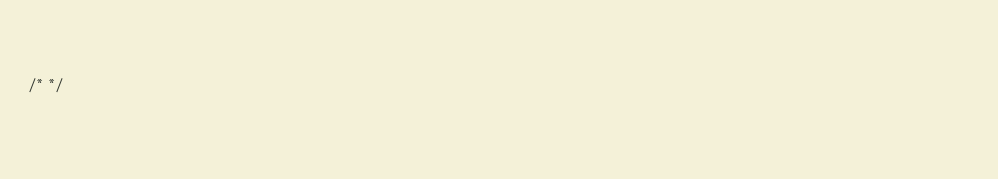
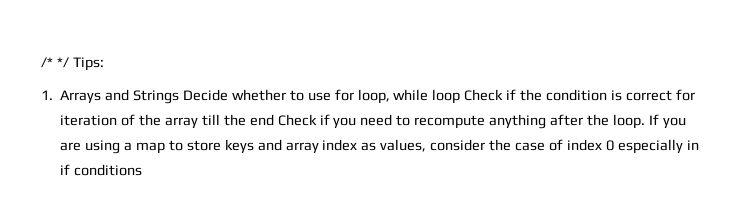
- /* */
+ /* */ Tips:
+ 1. Arrays and Strings Decide whether to use for loop, while loop Check if the condition is correct for iteration of the array till the end Check if you need to recompute anything after the loop. If you are using a map to store keys and array index as values, consider the case of index 0 especially in if conditions

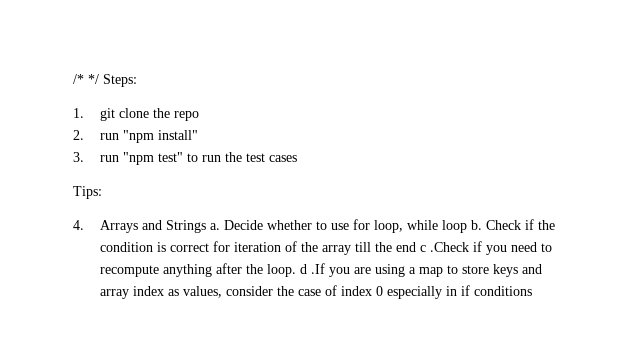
- /* */ Tips:
+ /* */ Steps:
+ 1. git clone the repo
+ 2. run "npm install"
+ 3. run "npm test" to run the test cases
+ Tips:
- 1. Arrays and Strings Decide whether to use for loop, while loop Check if the condition is correct for iteration of the array till the end Check if you need to recompute anything after the loop. If you are using a map to store keys and array index as values, consider the case of index 0 especially in if conditions
+ 4. Arrays and Strings a. Decide whether to use for loop, while loop b. Check if the condition is correct for iteration of the array till the end c .Check if you need to recompute anything after the loop. d .If you are using a map to store keys and array index as values, consider the case of index 0 especially in if conditions

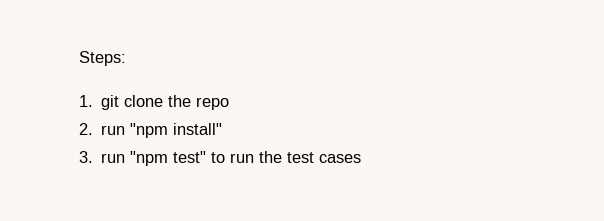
- /* */ Steps:
+ Steps:
- Tips:
- 4. Arrays and Strings a. Decide whether to use for loop, while loop b. Check if the condition is correct for iteration of the array till the end c .Check if you need to recompute anything after the loop. d .If you are using a map to store keys and array index as values, consider the case of index 0 especially in if conditions

